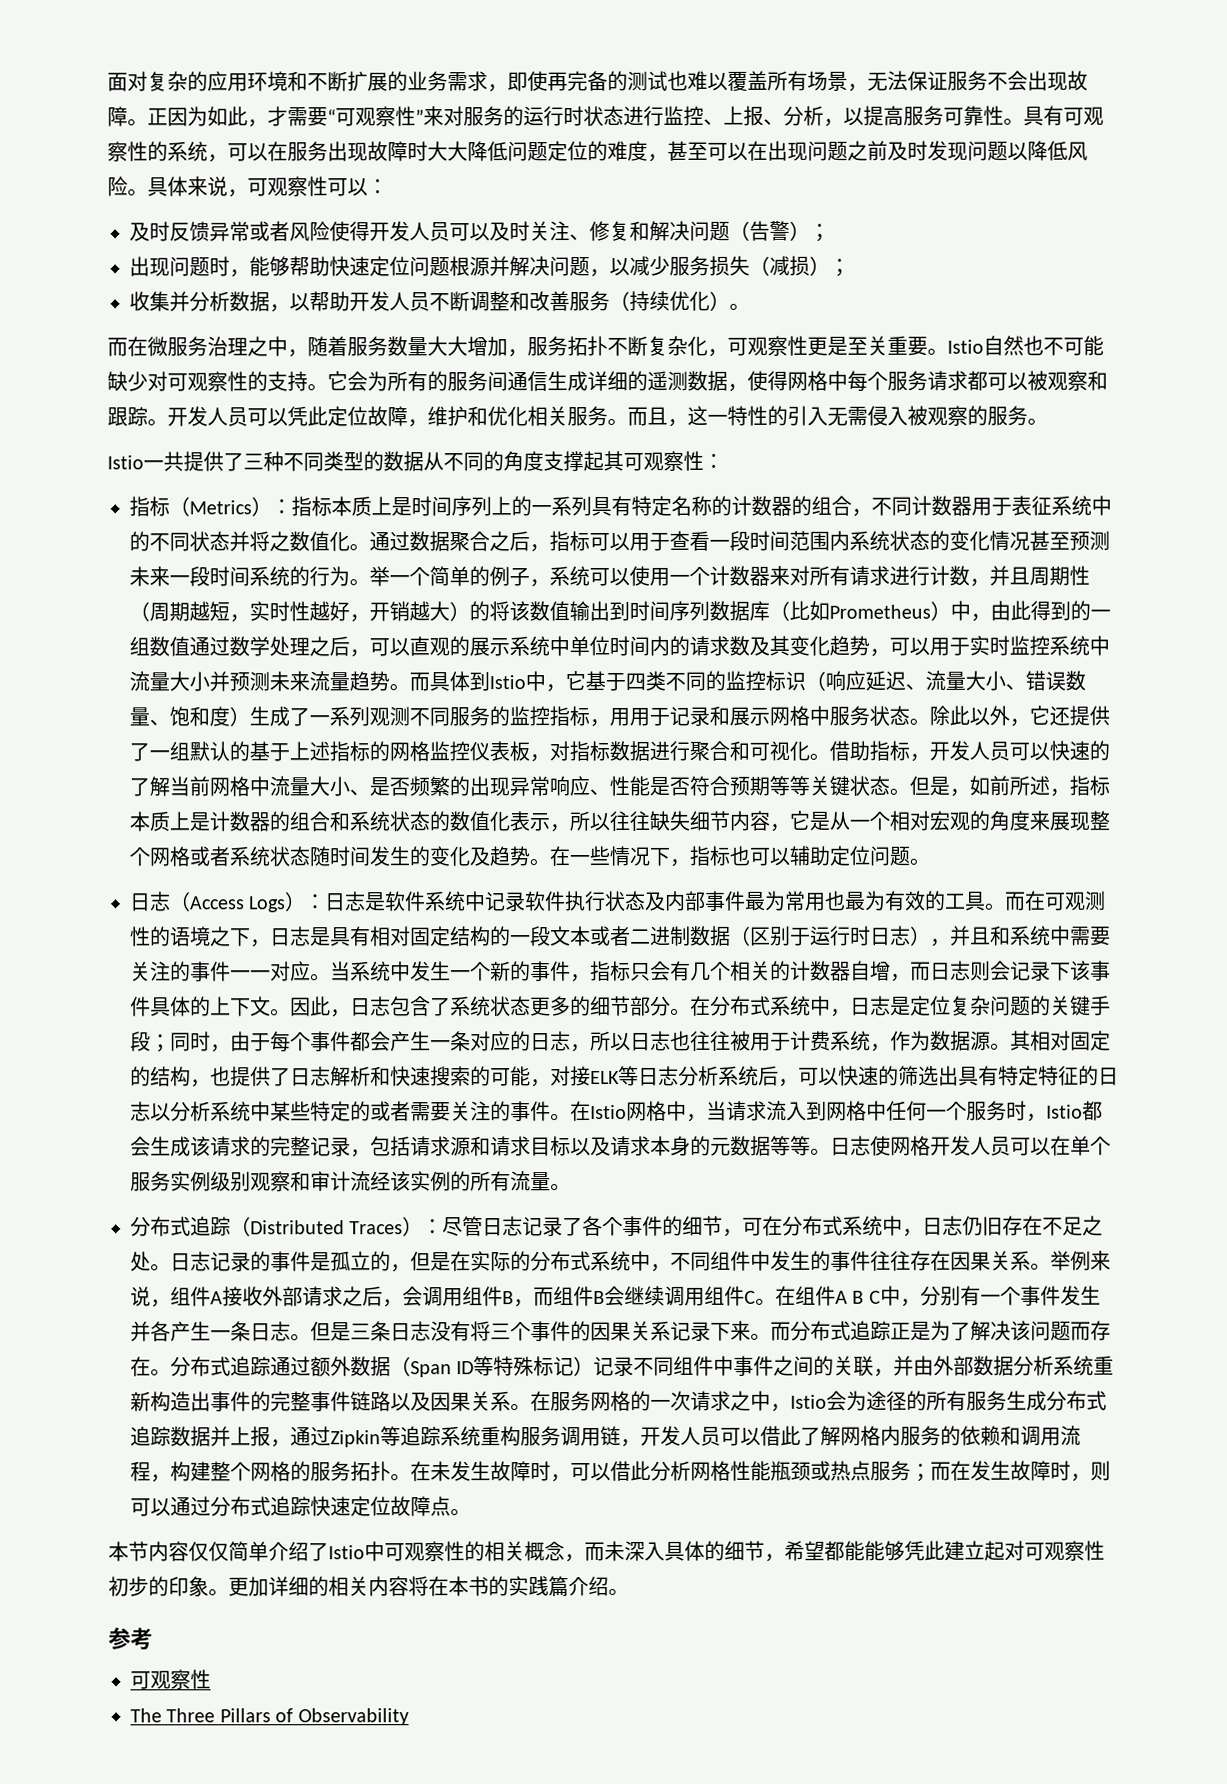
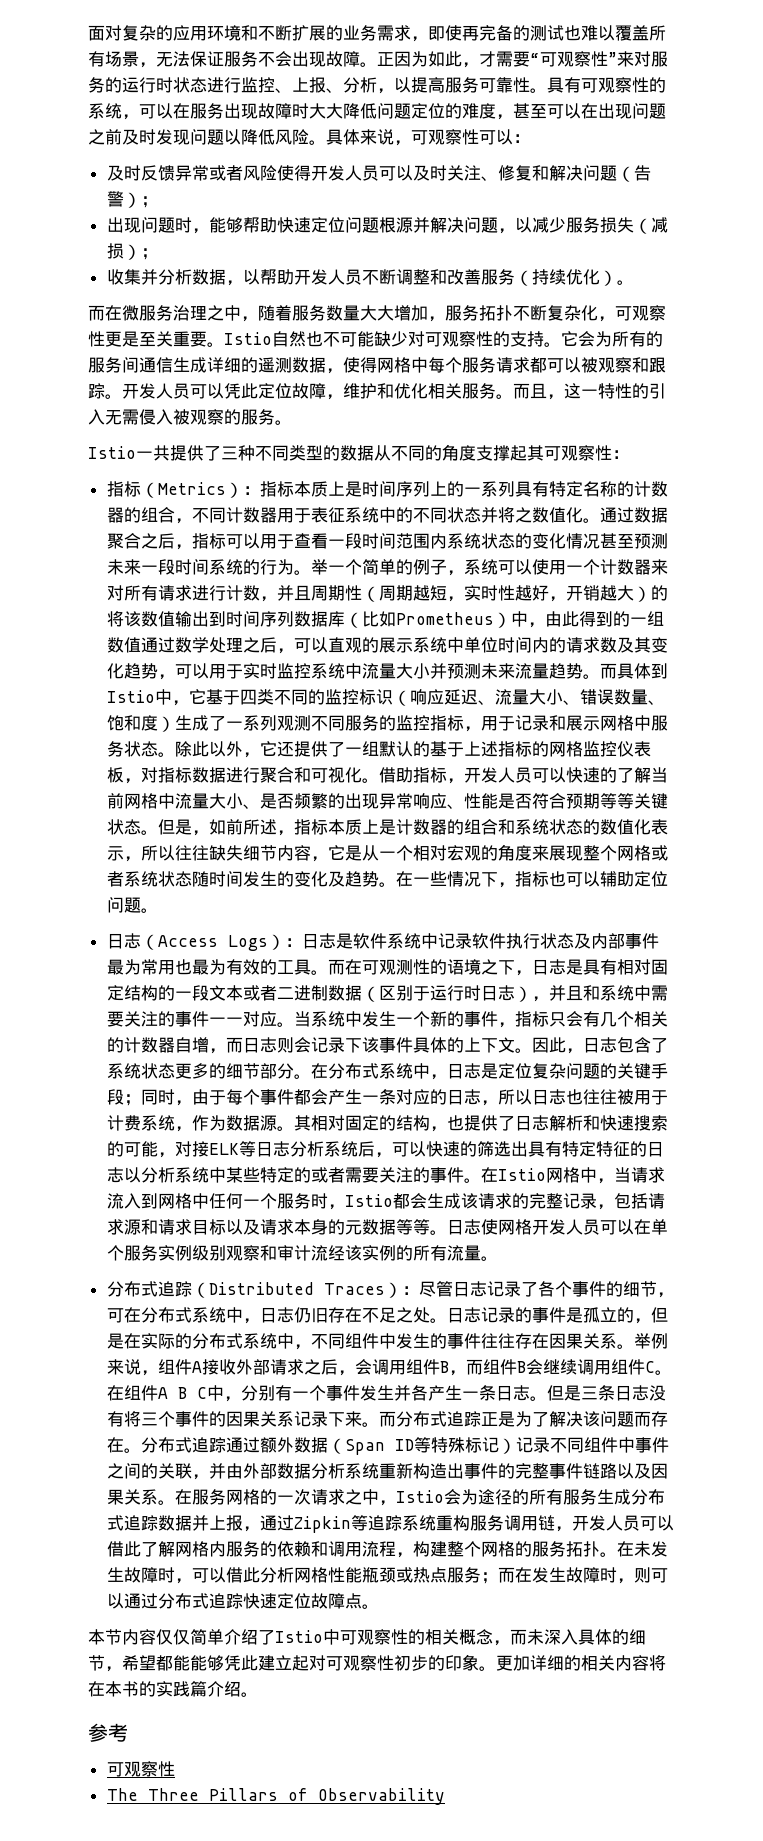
- 而具体到Istio中，它基于四类不同的监控标识（响应延迟、流量大小、错误数量、饱和度）生成了一系列观测不同服务的监控指标，用用于记录和展示网格中服务状态。
+ 而具体到Istio中，它基于四类不同的监控标识（响应延迟、流量大小、错误数量、饱和度）生成了一系列观测不同服务的监控指标，用于记录和展示网格中服务状态。

